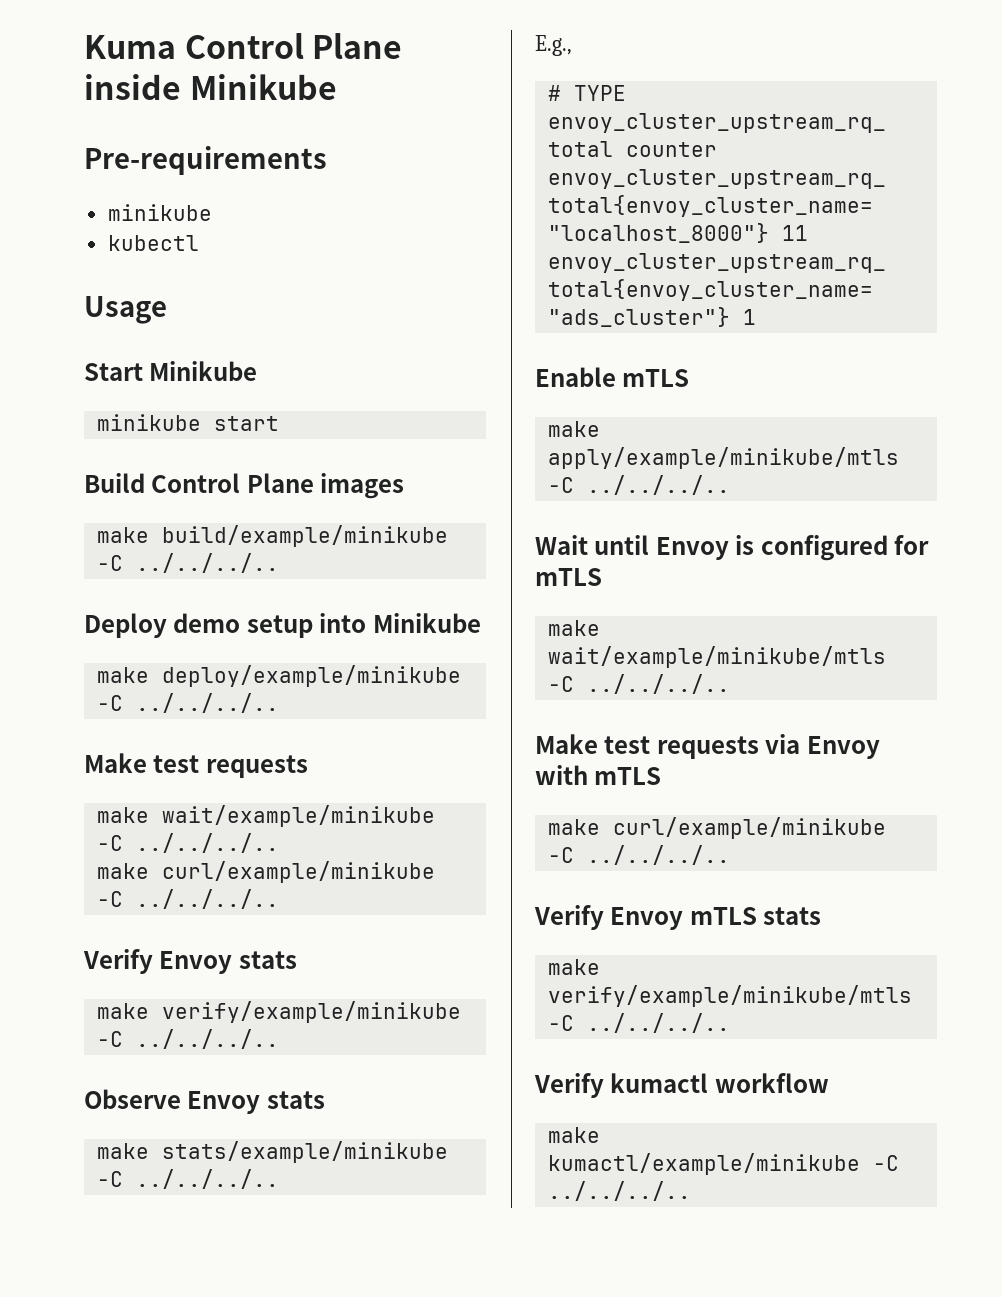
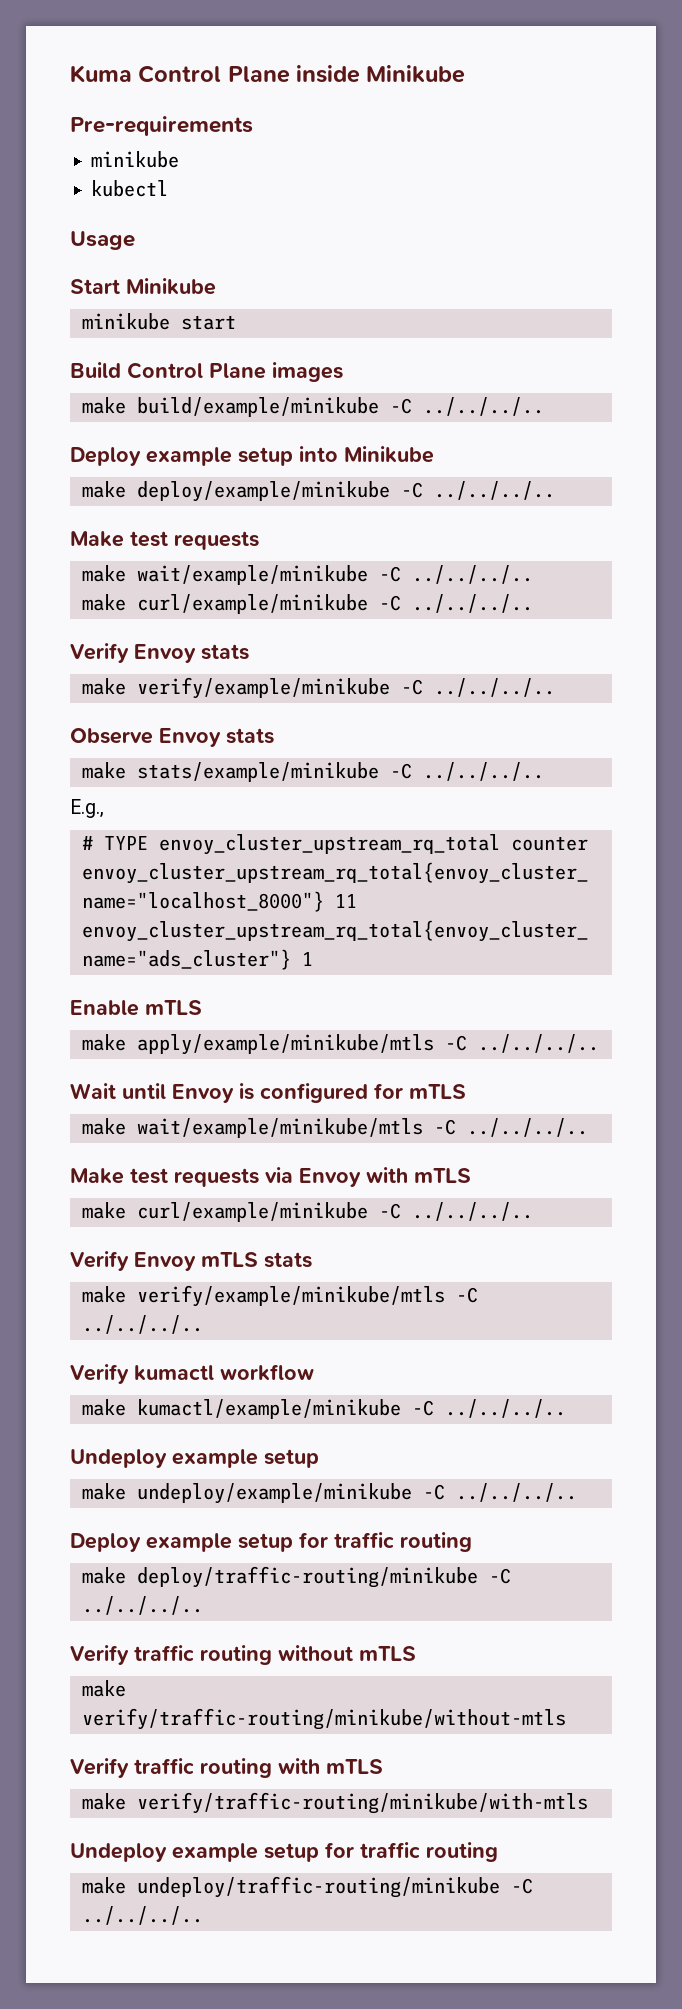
- Deploy demo setup into Minikube
+ Deploy example setup into Minikube
  make kumactl/example/minikube -C ../../../..
+ Undeploy example setup
+ make undeploy/example/minikube -C ../../../..
+ Deploy example setup for traffic routing
+ make deploy/traffic-routing/minikube -C ../../../..
+ Verify traffic routing without mTLS
+ make verify/traffic-routing/minikube/without-mtls
+ Verify traffic routing with mTLS
+ make verify/traffic-routing/minikube/with-mtls
+ Undeploy example setup for traffic routing
+ make undeploy/traffic-routing/minikube -C ../../../..

